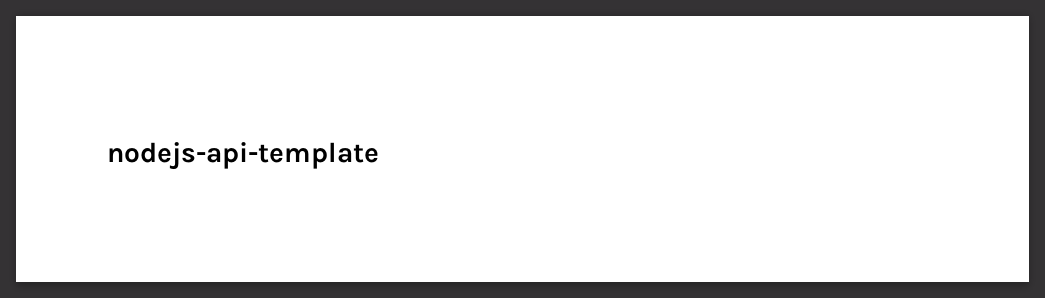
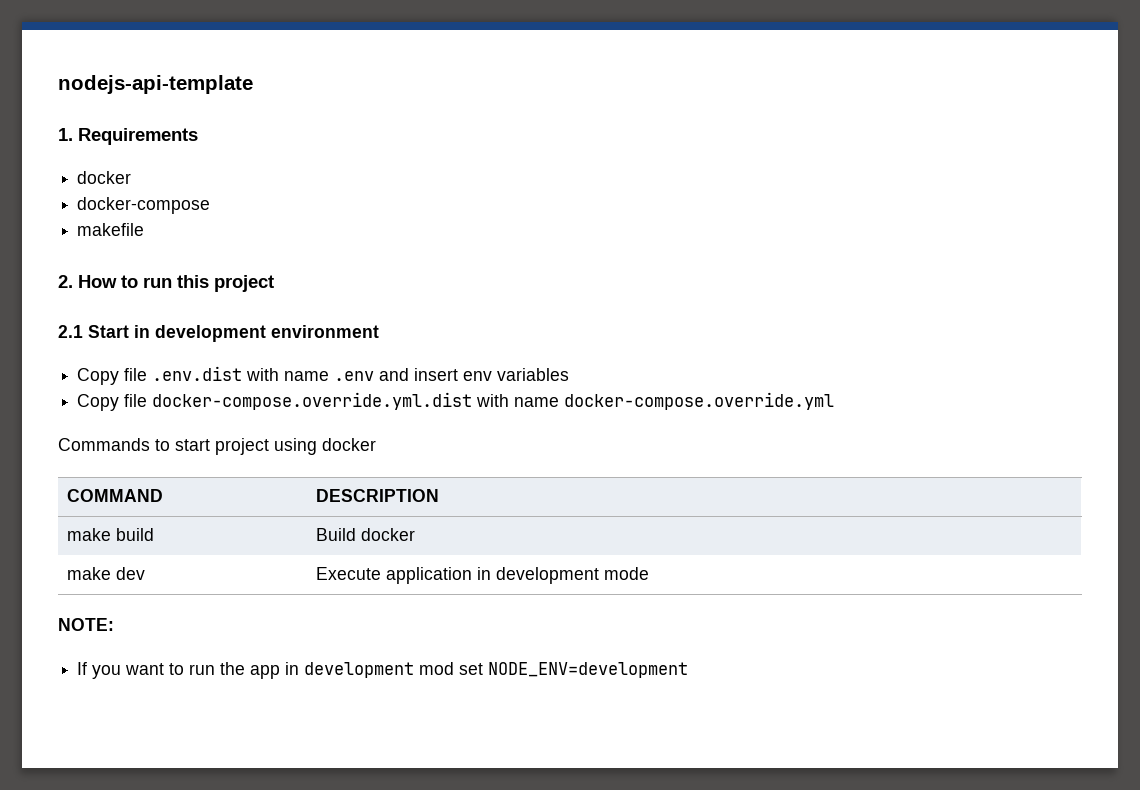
+ 1. Requirements
+ docker
+ docker-compose
+ makefile
+ 2. How to run this project
+ 2.1 Start in development environment
+ Copy file .env.dist with name .env and insert env variables
+ Copy file docker-compose.override.yml.dist with name docker-compose.override.yml
+ Commands to start project using docker
+ COMMAND | DESCRIPTION
+ make build | Build docker
+ make dev | Execute application in development mode
+ NOTE:
+ If you want to run the app in development mod set NODE_ENV=development

